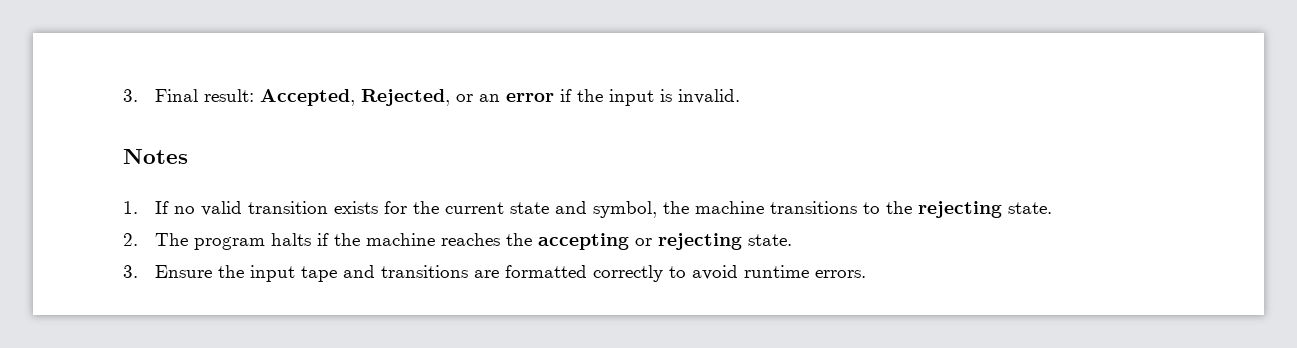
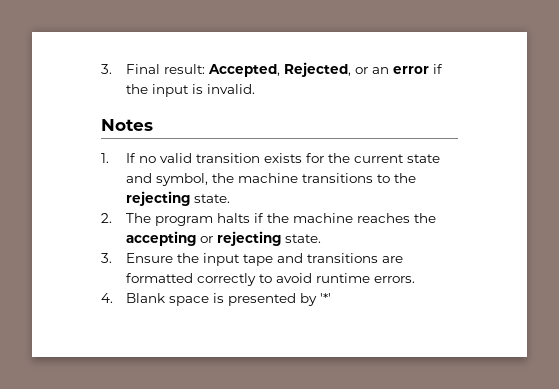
+ 4. Blank space is presented by '*'

